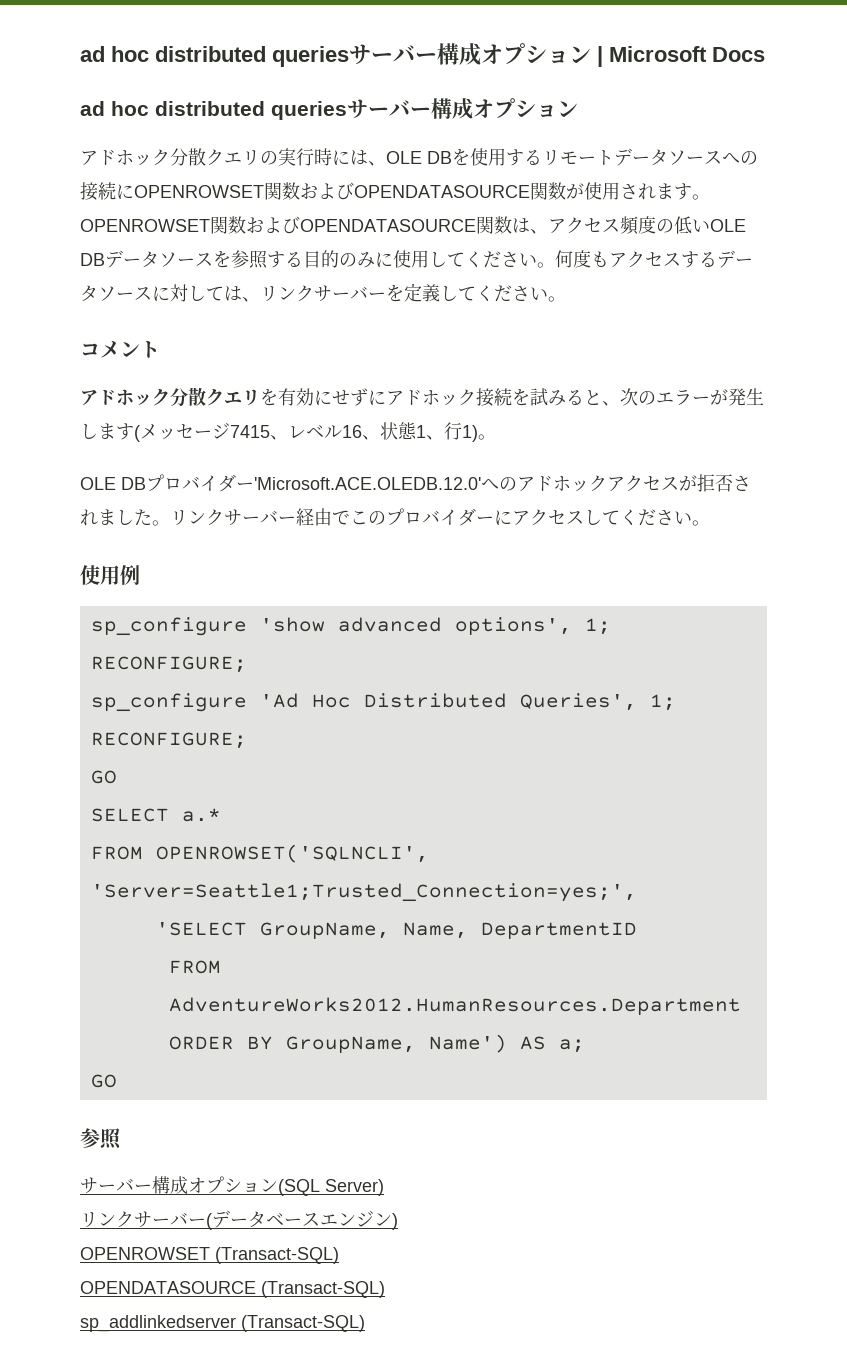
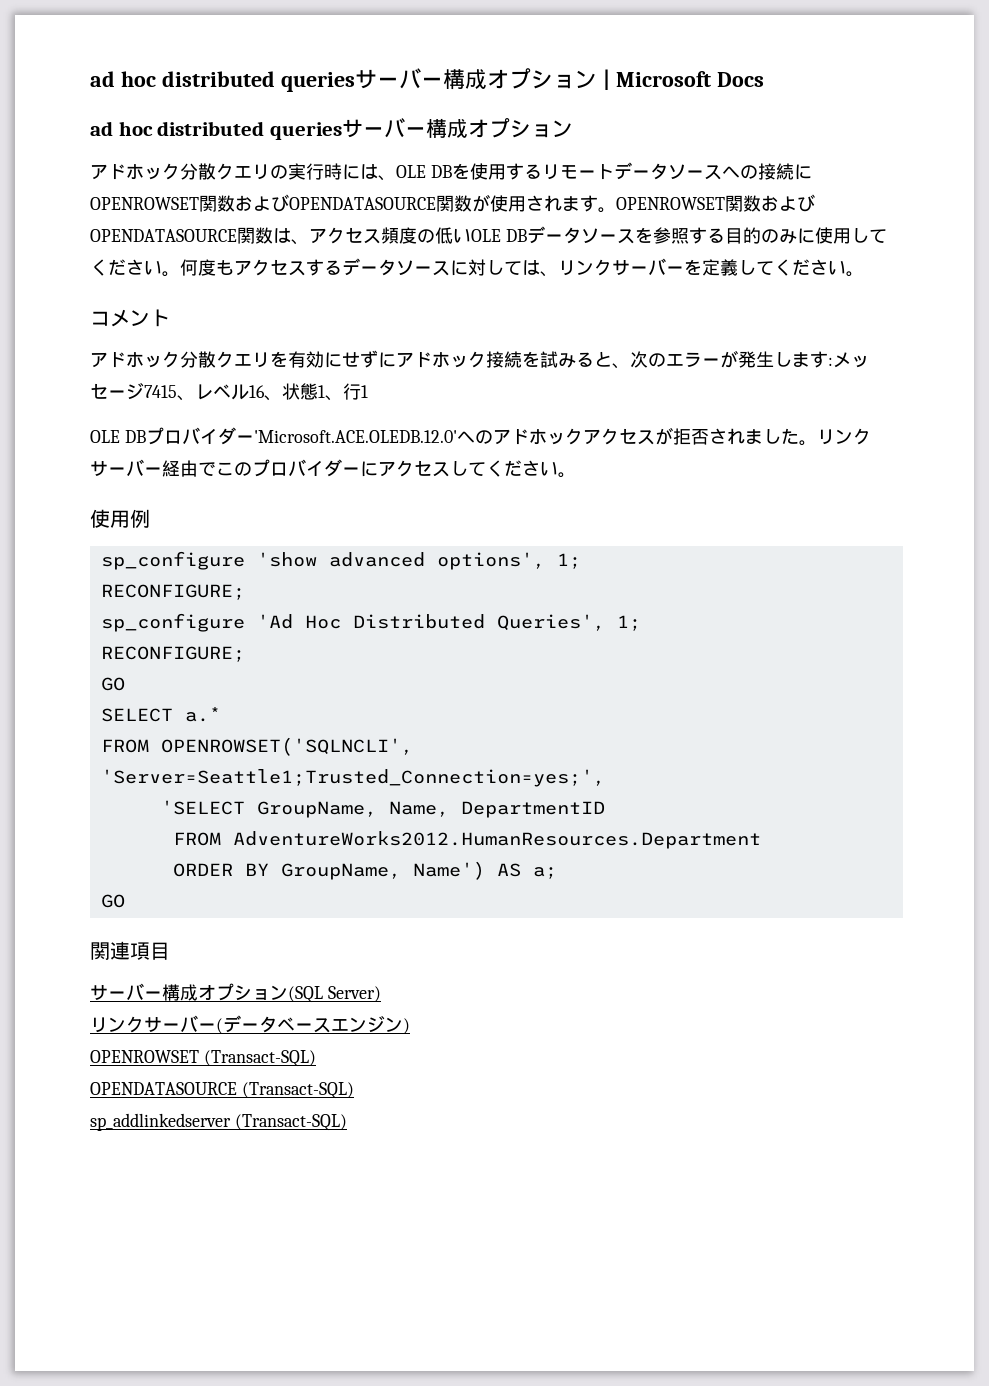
- アドホック分散クエリを有効にせずにアドホック接続を試みると、次のエラーが発生します(メッセージ7415、レベル16、状態1、行1)。
+ アドホック分散クエリを有効にせずにアドホック接続を試みると、次のエラーが発生します:メッセージ7415、レベル16、状態1、行1
  ORDER BY GroupName, Name') AS a;
  GO
- 参照
+ 関連項目

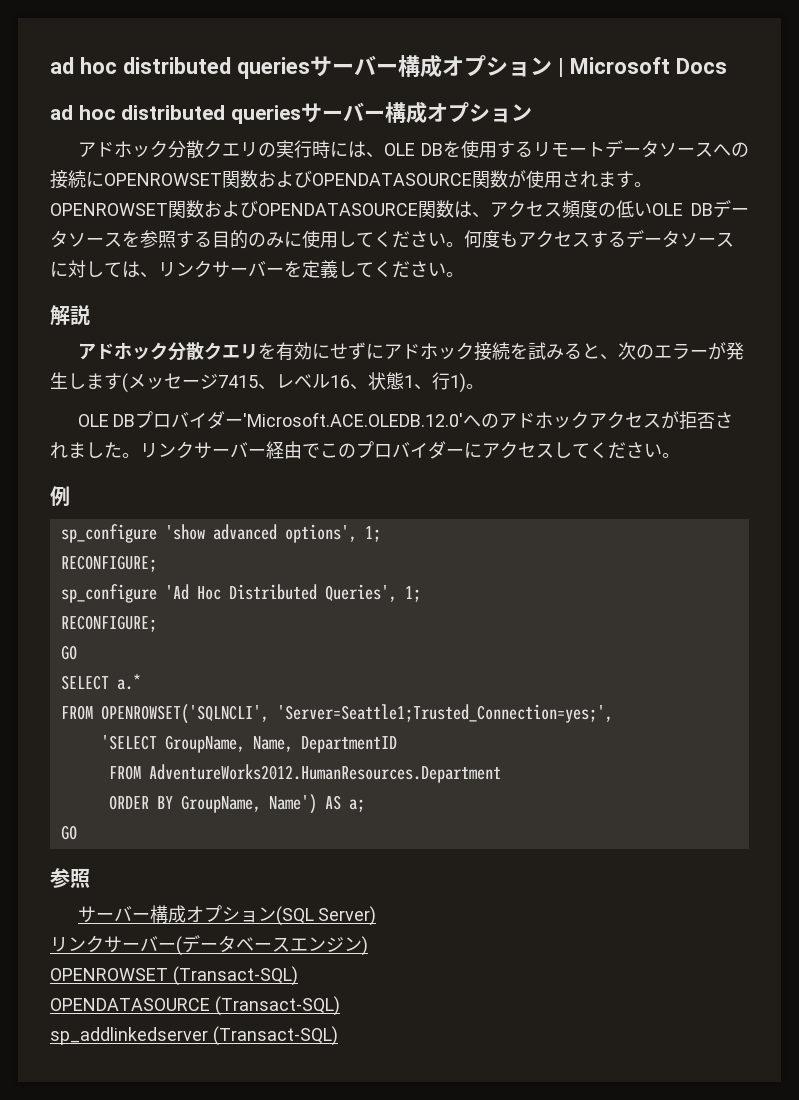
- コメント
+ 解説
- アドホック分散クエリを有効にせずにアドホック接続を試みると、次のエラーが発生します:メッセージ7415、レベル16、状態1、行1
+ アドホック分散クエリを有効にせずにアドホック接続を試みると、次のエラーが発生します(メッセージ7415、レベル16、状態1、行1)。
- 使用例
+ 例
  ORDER BY GroupName, Name') AS a;
  GO
- 関連項目
+ 参照

